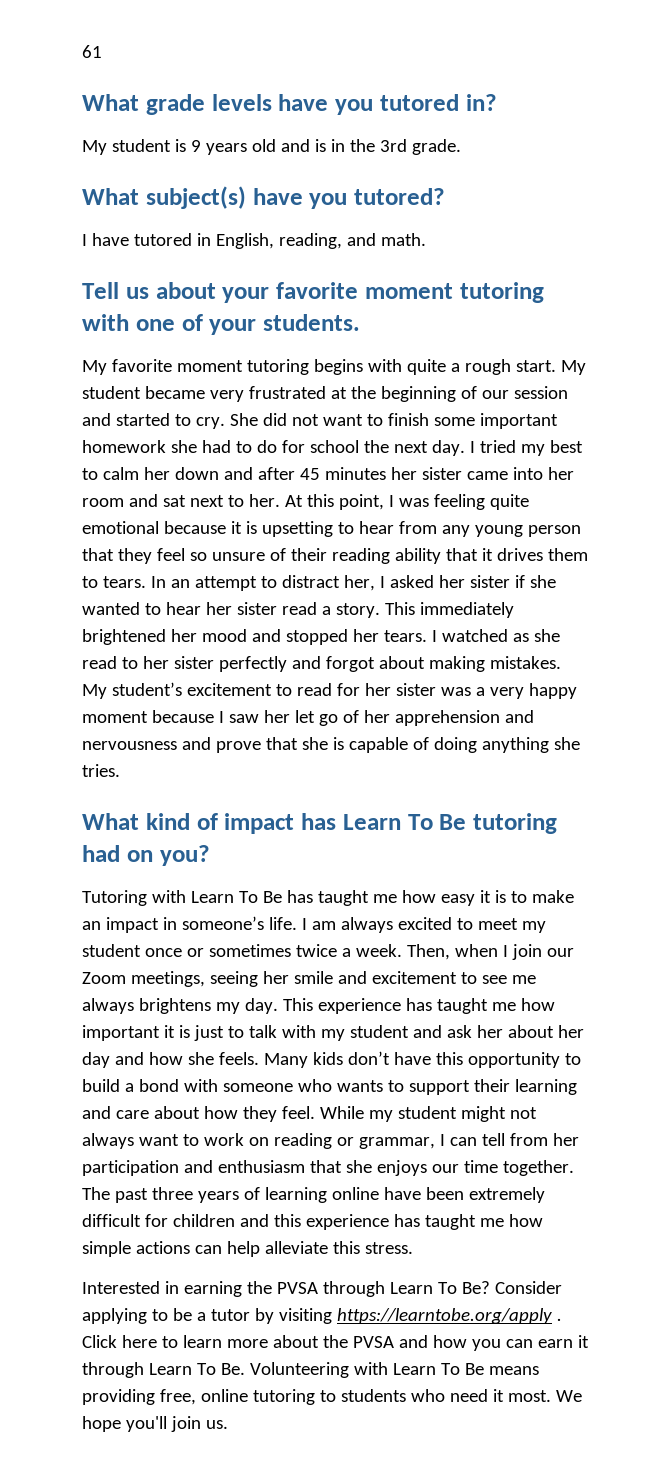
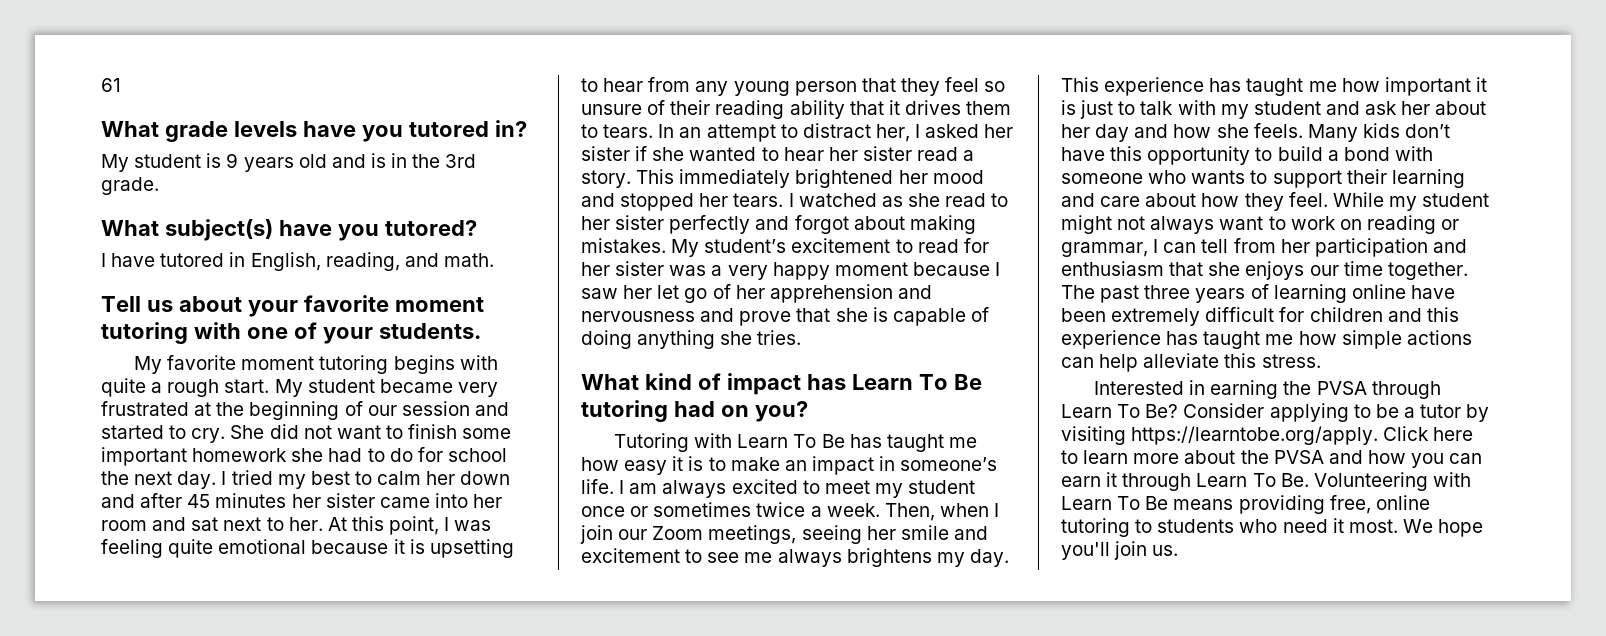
- Consider applying to be a tutor by visiting https://learntobe.org/apply . Click here to learn more about the PVSA and how you can earn it through Learn To Be. Volunteering with Learn To Be means providing free, online tutoring to students who need it most.
+ Consider applying to be a tutor by visiting https://learntobe.org/apply. Click here to learn more about the PVSA and how you can earn it through Learn To Be. Volunteering with Learn To Be means providing free, online tutoring to students who need it most.

